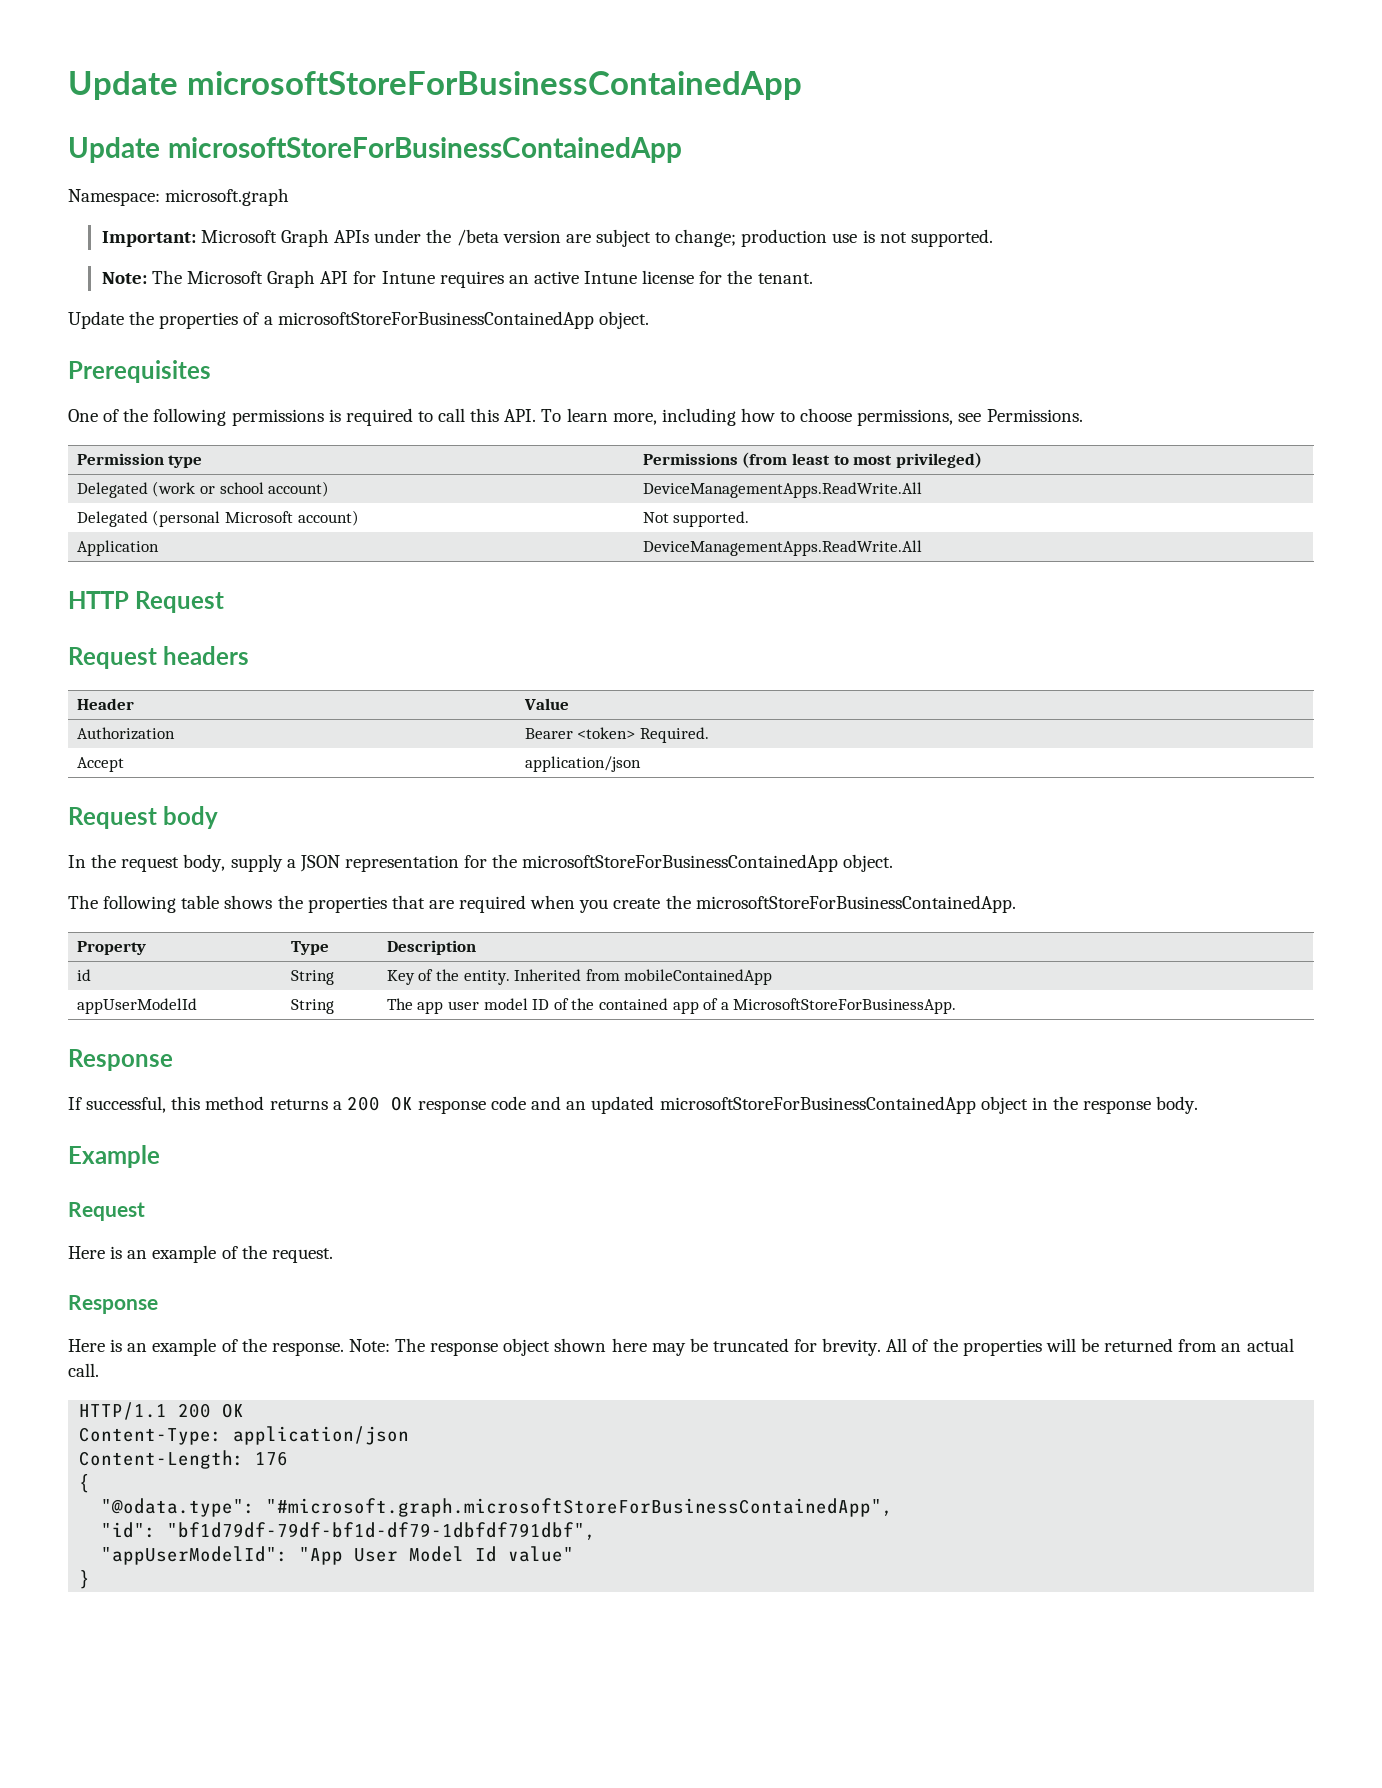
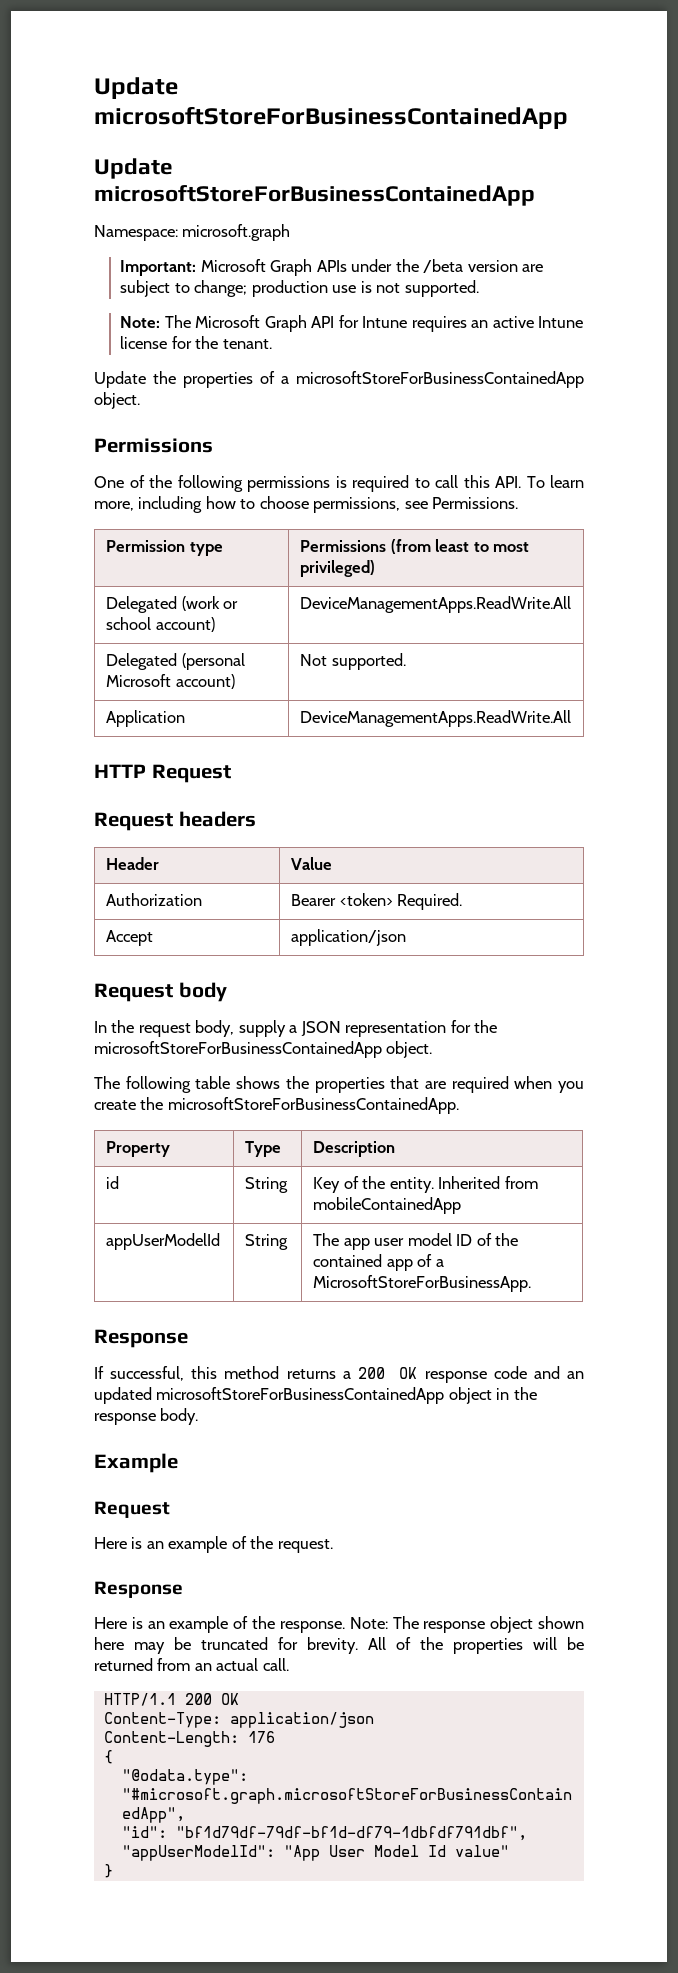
  Update the properties of a microsoftStoreForBusinessContainedApp object.
- Prerequisites
+ Permissions

